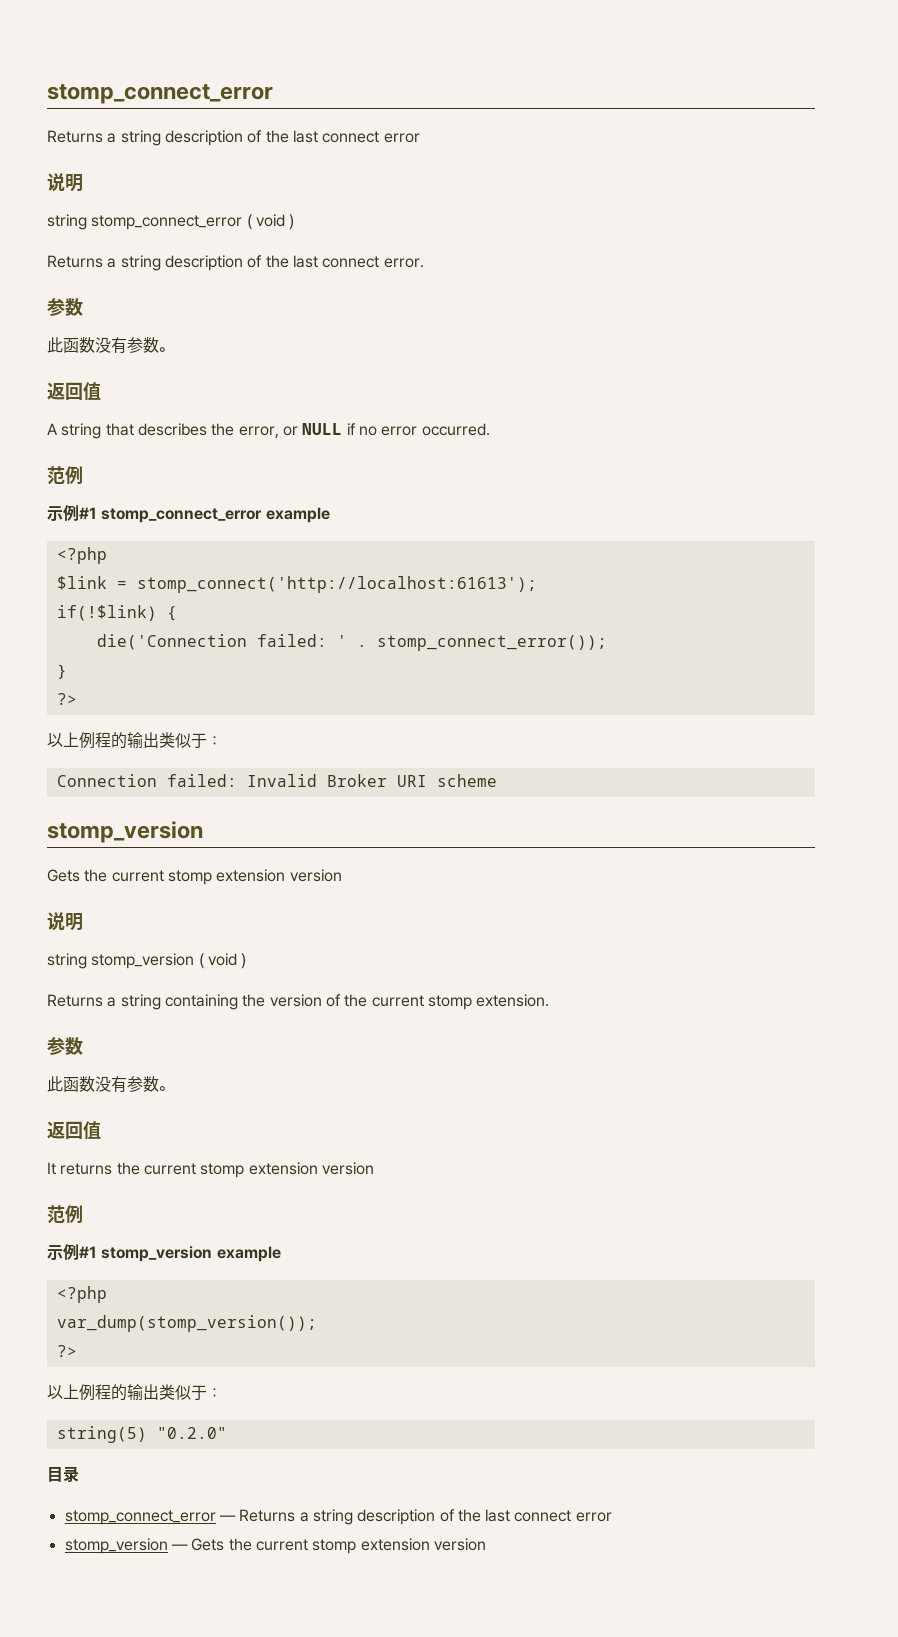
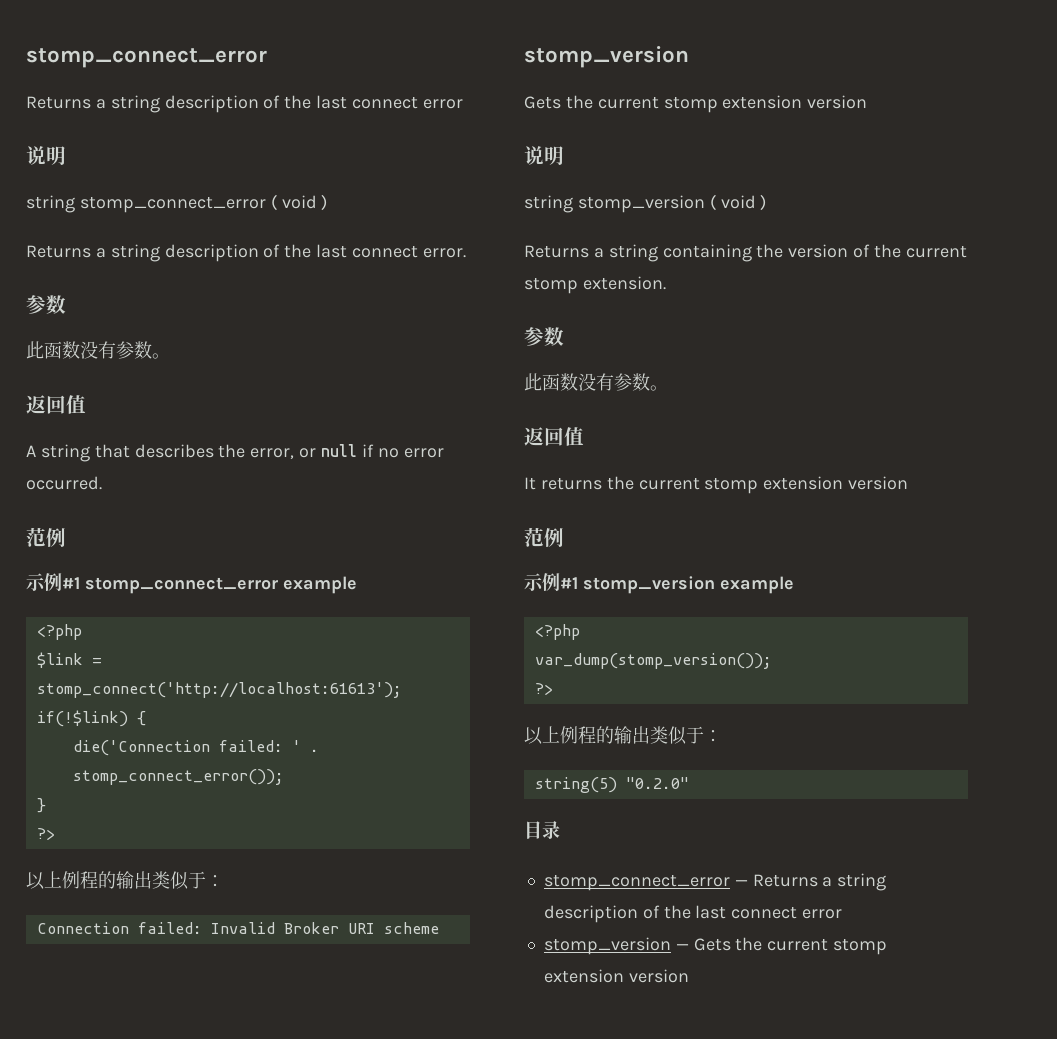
- A string that describes the error, or NULL if no error occurred.
+ A string that describes the error, or null if no error occurred.

